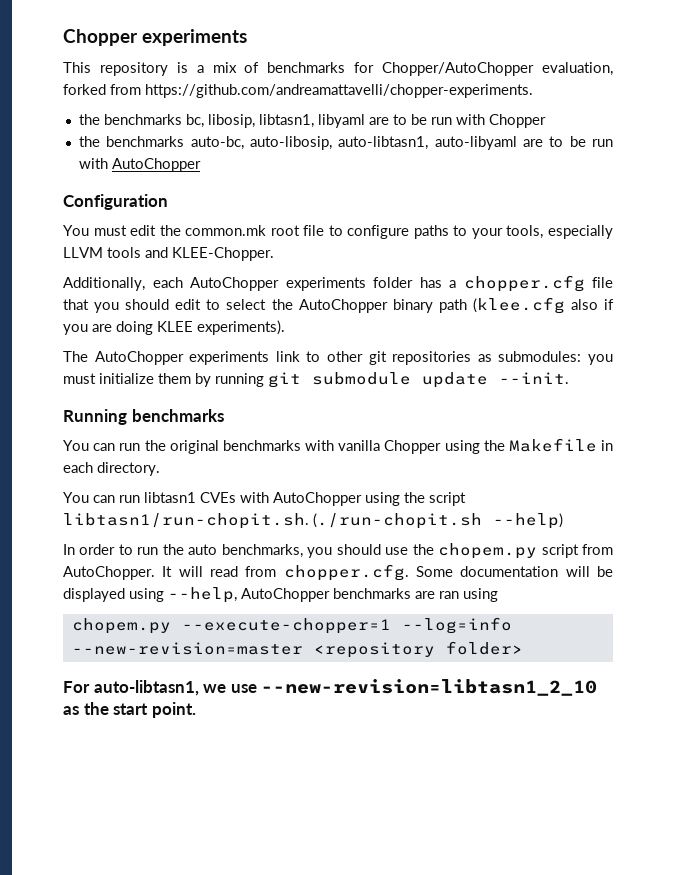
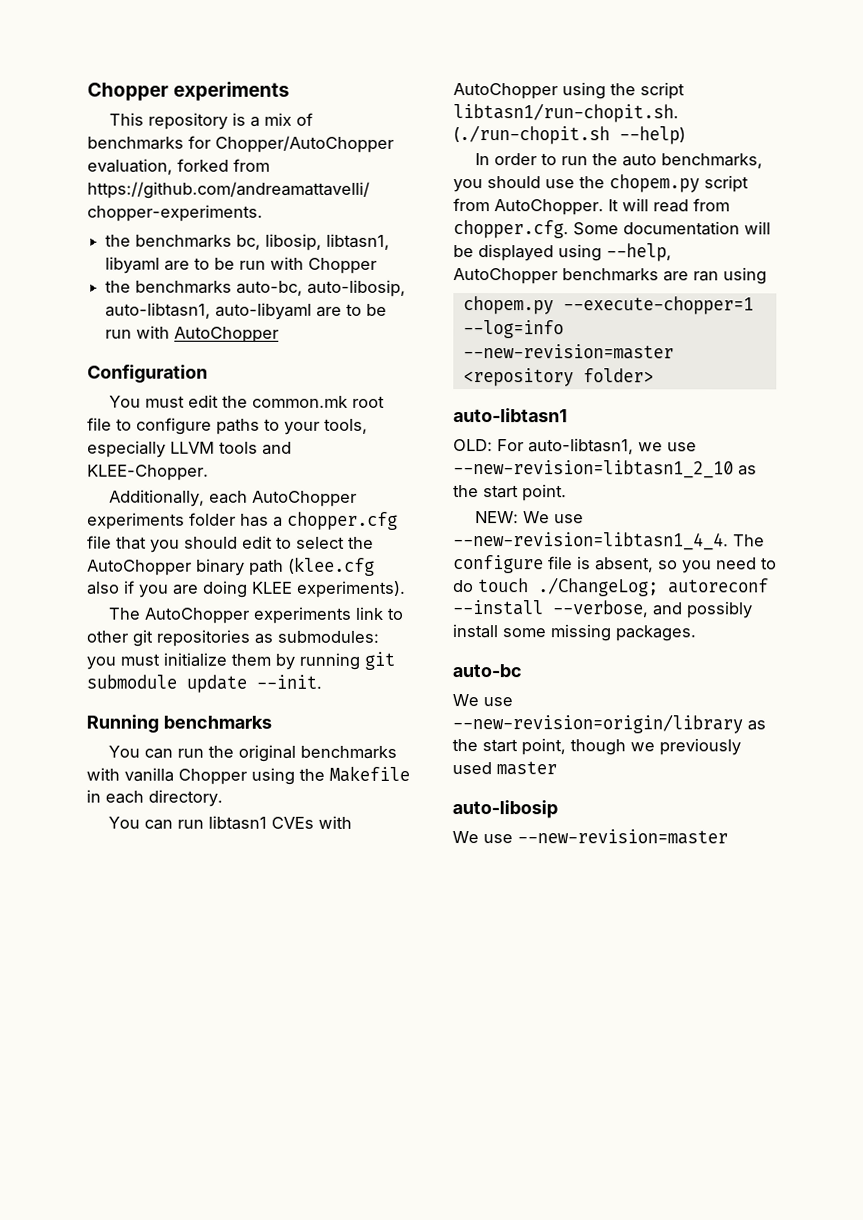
- For auto-libtasn1, we use --new-revision=libtasn1_2_10 as the start point.
+ auto-libtasn1
+ OLD: For auto-libtasn1, we use --new-revision=libtasn1_2_10 as the start point.
+ NEW: We use --new-revision=libtasn1_4_4. The configure file is absent, so you need to do touch ./ChangeLog; autoreconf --install --verbose, and possibly install some missing packages.
+ auto-bc
+ We use --new-revision=origin/library as the start point, though we previously used master
+ auto-libosip
+ We use --new-revision=master

